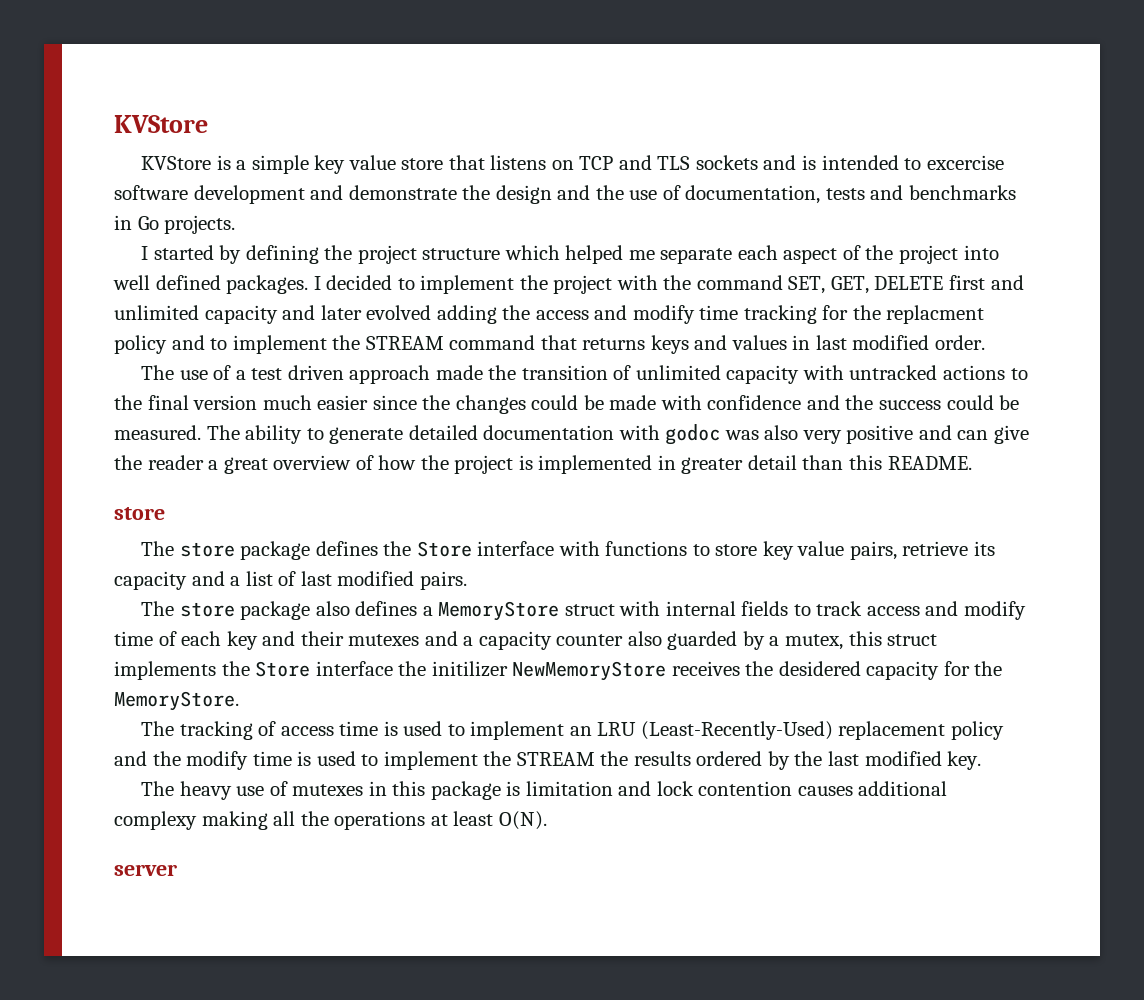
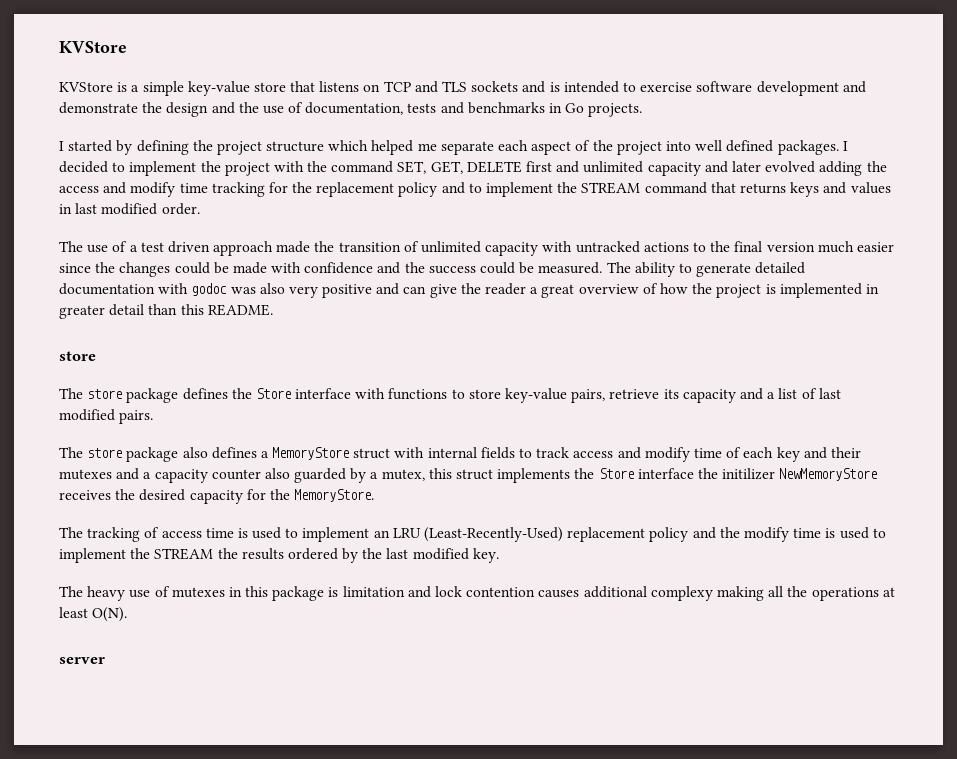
- KVStore is a simple key value store that listens on TCP and TLS sockets and is intended to excercise software development and demonstrate the design and the use of documentation, tests and benchmarks in Go projects.
+ KVStore is a simple key-value store that listens on TCP and TLS sockets and is intended to exercise software development and demonstrate the design and the use of documentation, tests and benchmarks in Go projects.
- I decided to implement the project with the command SET, GET, DELETE first and unlimited capacity and later evolved adding the access and modify time tracking for the replacment policy and to implement the STREAM command that returns keys and values in last modified order.
+ I decided to implement the project with the command SET, GET, DELETE first and unlimited capacity and later evolved adding the access and modify time tracking for the replacement policy and to implement the STREAM command that returns keys and values in last modified order.
- The store package defines the Store interface with functions to store key value pairs, retrieve its capacity and a list of last modified pairs.
+ The store package defines the Store interface with functions to store key-value pairs, retrieve its capacity and a list of last modified pairs.
- The store package also defines a MemoryStore struct with internal fields to track access and modify time of each key and their mutexes and a capacity counter also guarded by a mutex, this struct implements the Store interface the initilizer NewMemoryStore receives the desidered capacity for the MemoryStore.
+ The store package also defines a MemoryStore struct with internal fields to track access and modify time of each key and their mutexes and a capacity counter also guarded by a mutex, this struct implements the Store interface the initilizer NewMemoryStore receives the desired capacity for the MemoryStore.

